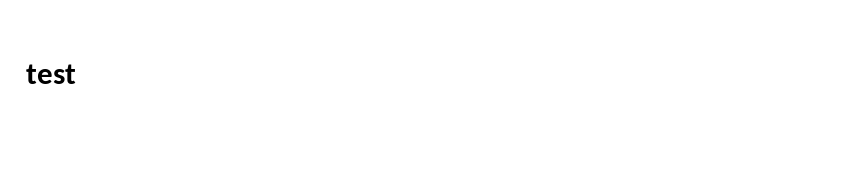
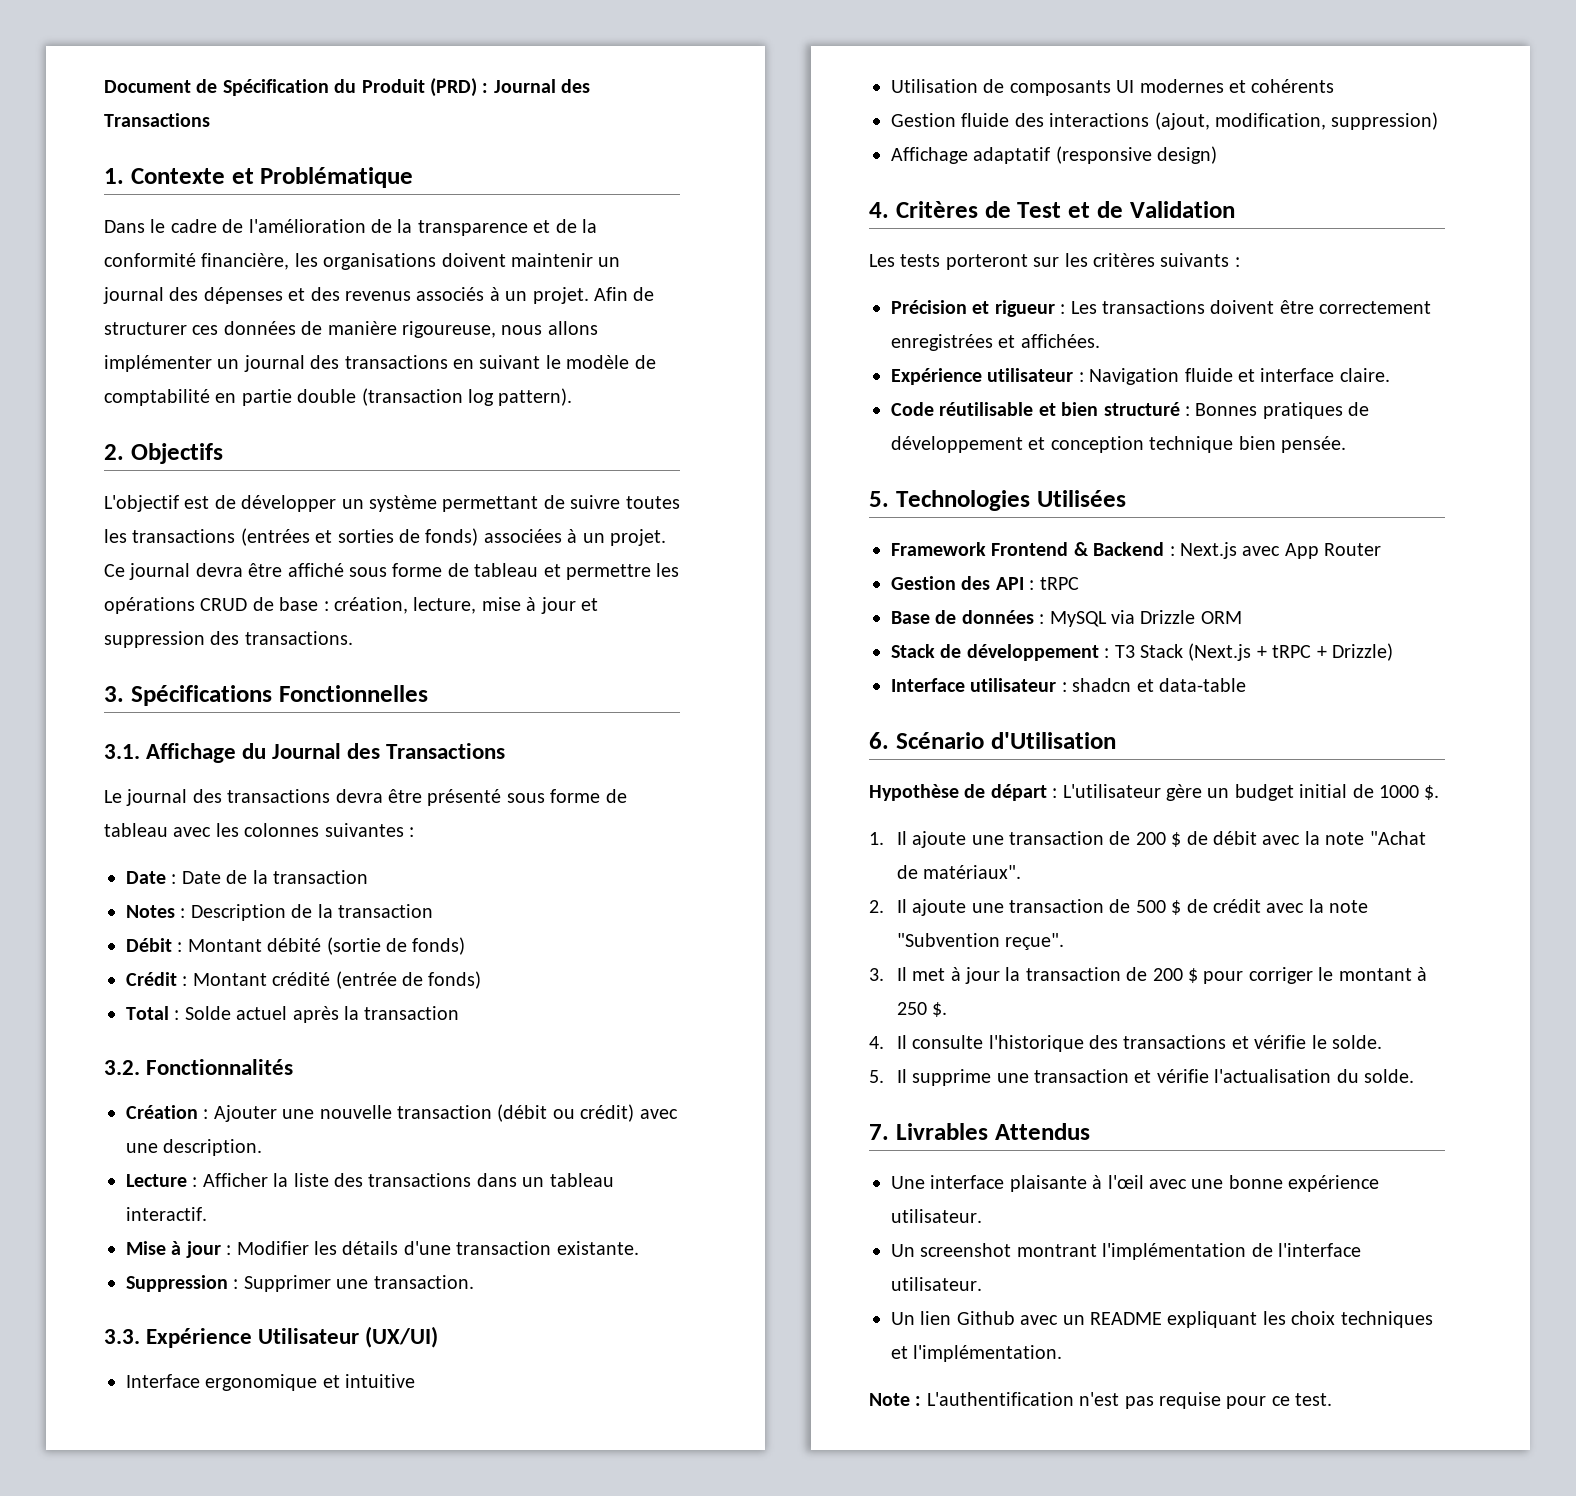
- test
+ Document de Spécification du Produit (PRD) : Journal des Transactions
+ 1. Contexte et Problématique
+ Dans le cadre de l'amélioration de la transparence et de la conformité financière, les organisations doivent maintenir un journal des dépenses et des revenus associés à un projet. Afin de structurer ces données de manière rigoureuse, nous allons implémenter un journal des transactions en suivant le modèle de comptabilité en partie double (transaction log pattern).
+ 2. Objectifs
+ L'objectif est de développer un système permettant de suivre toutes les transactions (entrées et sorties de fonds) associées à un projet. Ce journal devra être affiché sous forme de tableau et permettre les opérations CRUD de base : création, lecture, mise à jour et suppression des transactions.
+ 3. Spécifications Fonctionnelles
+ 3.1. Affichage du Journal des Transactions
+ Le journal des transactions devra être présenté sous forme de tableau avec les colonnes suivantes :
+ Date : Date de la transaction
+ Notes : Description de la transaction
+ Débit : Montant débité (sortie de fonds)
+ Crédit : Montant crédité (entrée de fonds)
+ Total : Solde actuel après la transaction
+ 3.2. Fonctionnalités
+ Création : Ajouter une nouvelle transaction (débit ou crédit) avec une description.
+ Lecture : Afficher la liste des transactions dans un tableau interactif.
+ Mise à jour : Modifier les détails d'une transaction existante.
+ Suppression : Supprimer une transaction.
+ 3.3. Expérience Utilisateur (UX/UI)
+ Interface ergonomique et intuitive
+ Utilisation de composants UI modernes et cohérents
+ Gestion fluide des interactions (ajout, modification, suppression)
+ Affichage adaptatif (responsive design)
+ 4. Critères de Test et de Validation
+ Les tests porteront sur les critères suivants :
+ Précision et rigueur : Les transactions doivent être correctement enregistrées et affichées.
+ Expérience utilisateur : Navigation fluide et interface claire.
+ Code réutilisable et bien structuré : Bonnes pratiques de développement et conception technique bien pensée.
+ 5. Technologies Utilisées
+ Framework Frontend & Backend : Next.js avec App Router
+ Gestion des API : tRPC
+ Base de données : MySQL via Drizzle ORM
+ Stack de développement : T3 Stack (Next.js + tRPC + Drizzle)
+ Interface utilisateur : shadcn et data-table
+ 6. Scénario d'Utilisation
+ Hypothèse de départ : L'utilisateur gère un budget initial de 1000 $.
+ 1. Il ajoute une transaction de 200 $ de débit avec la note "Achat de matériaux".
+ 2. Il ajoute une transaction de 500 $ de crédit avec la note "Subvention reçue".
+ 3. Il met à jour la transaction de 200 $ pour corriger le montant à 250 $.
+ 4. Il consulte l'historique des transactions et vérifie le solde.
+ 5. Il supprime une transaction et vérifie l'actualisation du solde.
+ 7. Livrables Attendus
+ Une interface plaisante à l'œil avec une bonne expérience utilisateur.
+ Un screenshot montrant l'implémentation de l'interface utilisateur.
+ Un lien Github avec un README expliquant les choix techniques et l'implémentation.
+ Note : L'authentification n'est pas requise pour ce test.

